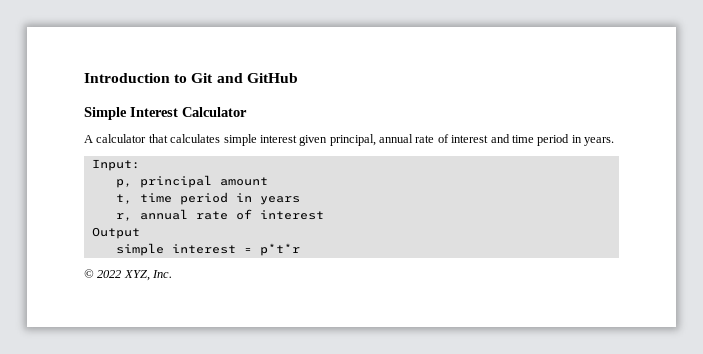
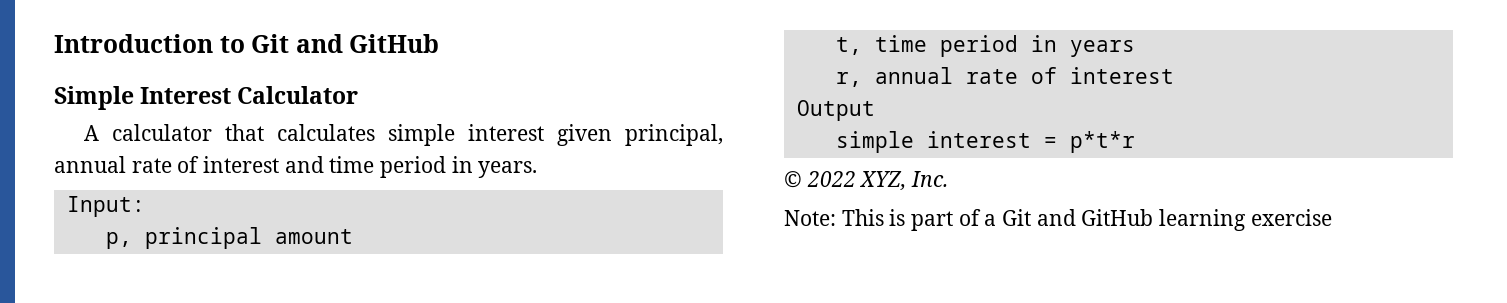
+ Note: This is part of a Git and GitHub learning exercise

